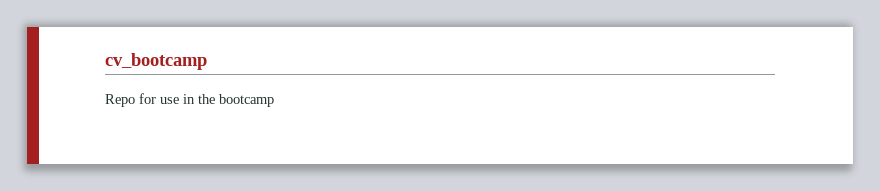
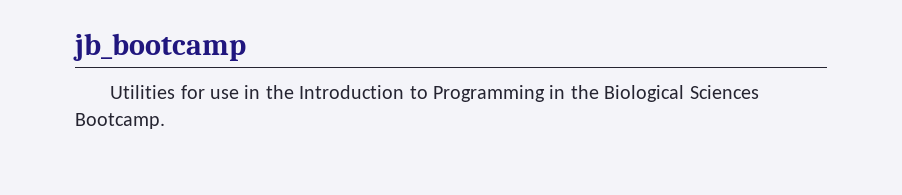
- cv_bootcamp
- Repo for use in the bootcamp
+ jb_bootcamp
+ Utilities for use in the Introduction to Programming in the Biological Sciences Bootcamp.

